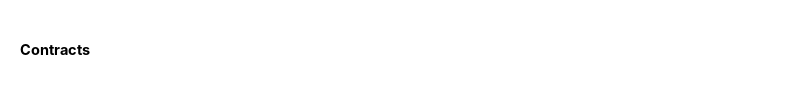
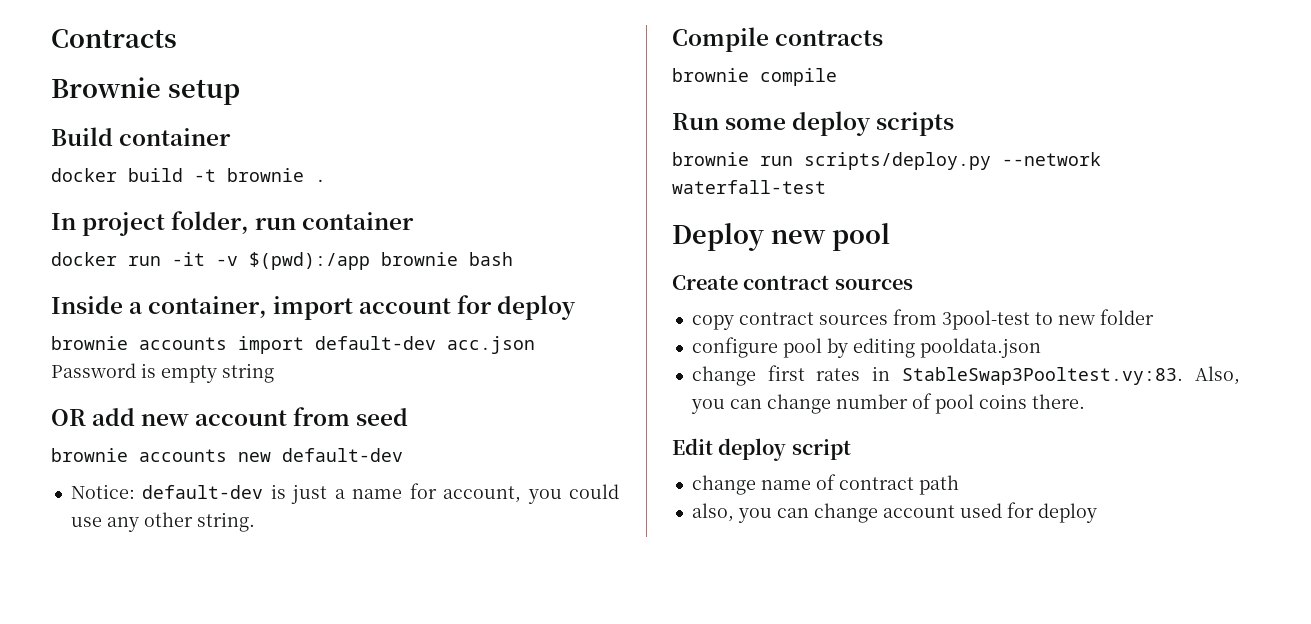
+ Brownie setup
+ Build container
+ docker build -t brownie .
+ In project folder, run container
+ docker run -it -v $(pwd):/app brownie bash
+ Inside a container, import account for deploy
+ brownie accounts import default-dev acc.json Password is empty string
+ OR add new account from seed
+ brownie accounts new default-dev
+ Notice: default-dev is just a name for account, you could use any other string.
+ Compile contracts
+ brownie compile
+ Run some deploy scripts
+ brownie run scripts/deploy.py --network waterfall-test
+ Deploy new pool
+ Create contract sources
+ copy contract sources from 3pool-test to new folder
+ configure pool by editing pooldata.json
+ change first rates in StableSwap3Pooltest.vy:83. Also, you can change number of pool coins there.
+ Edit deploy script
+ change name of contract path
+ also, you can change account used for deploy

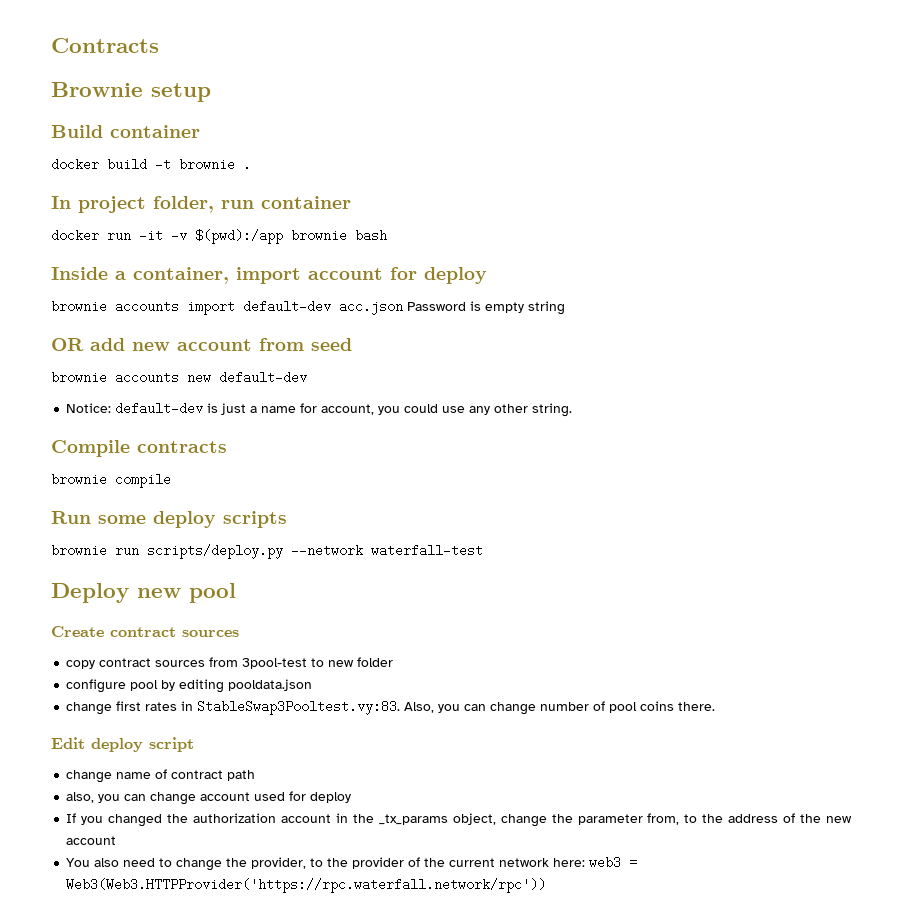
+ If you changed the authorization account in the _tx_params object, change the parameter from, to the address of the new account
+ You also need to change the provider, to the provider of the current network here: web3 = Web3(Web3.HTTPProvider('https://rpc.waterfall.network/rpc'))

